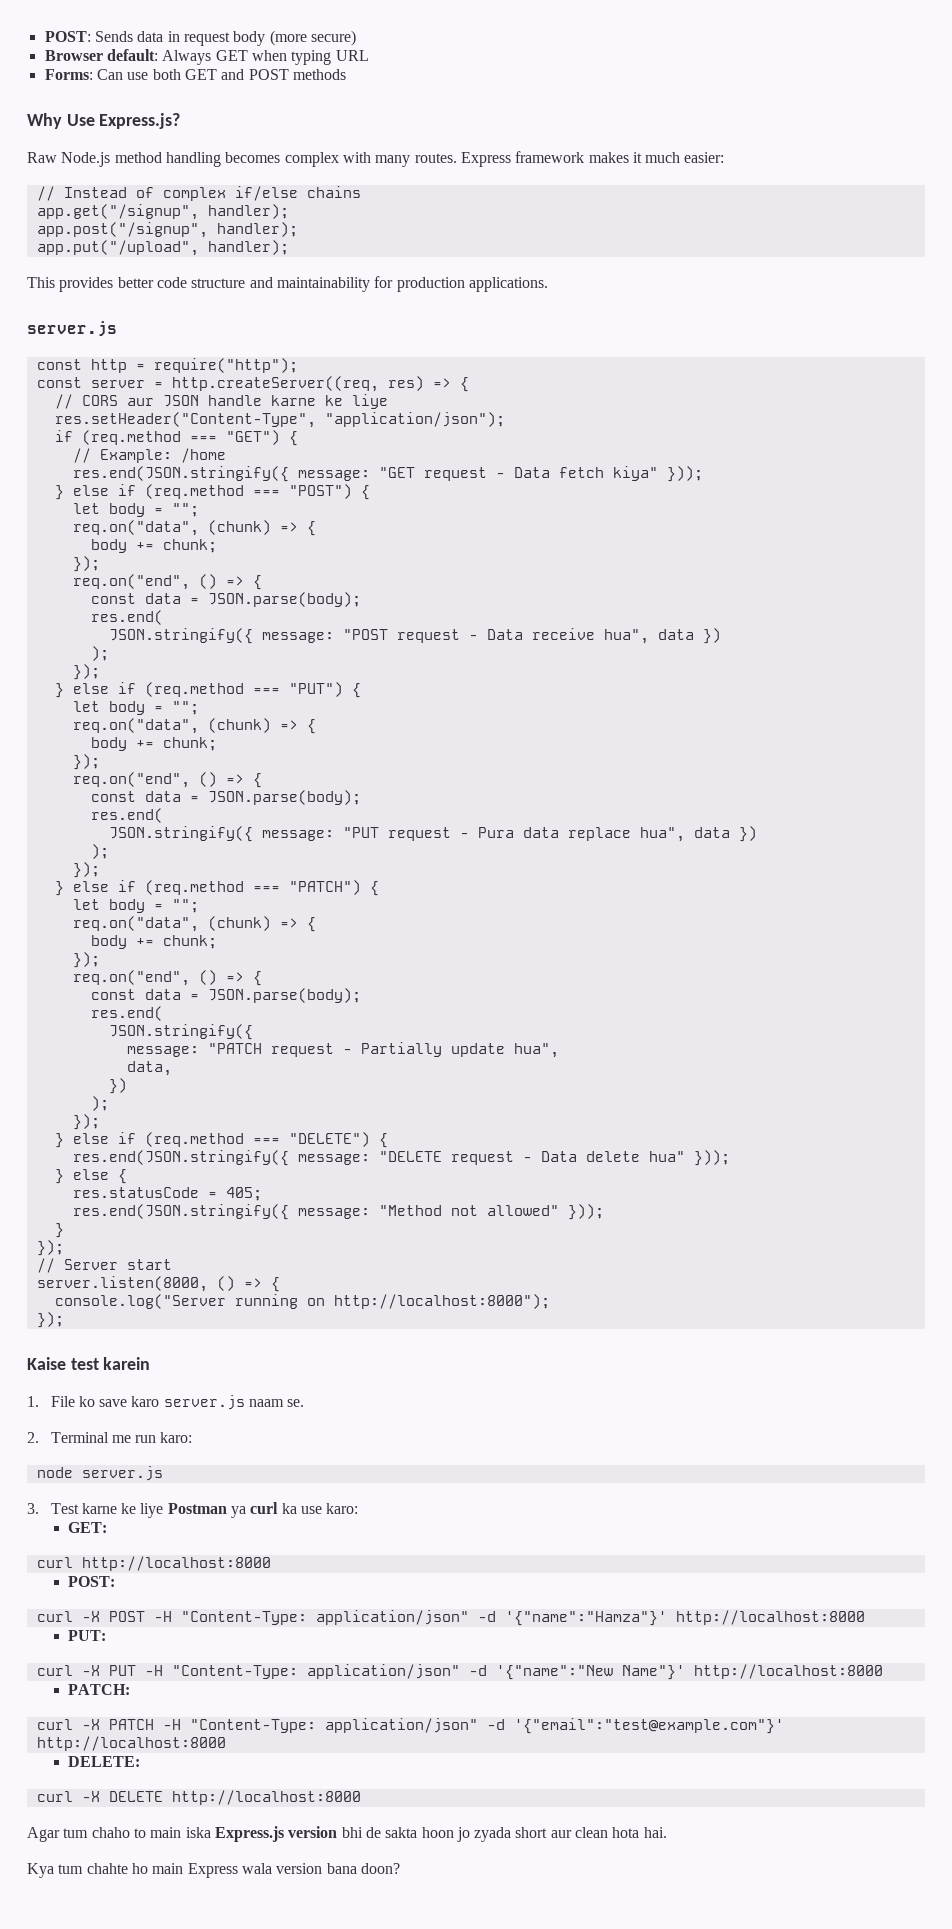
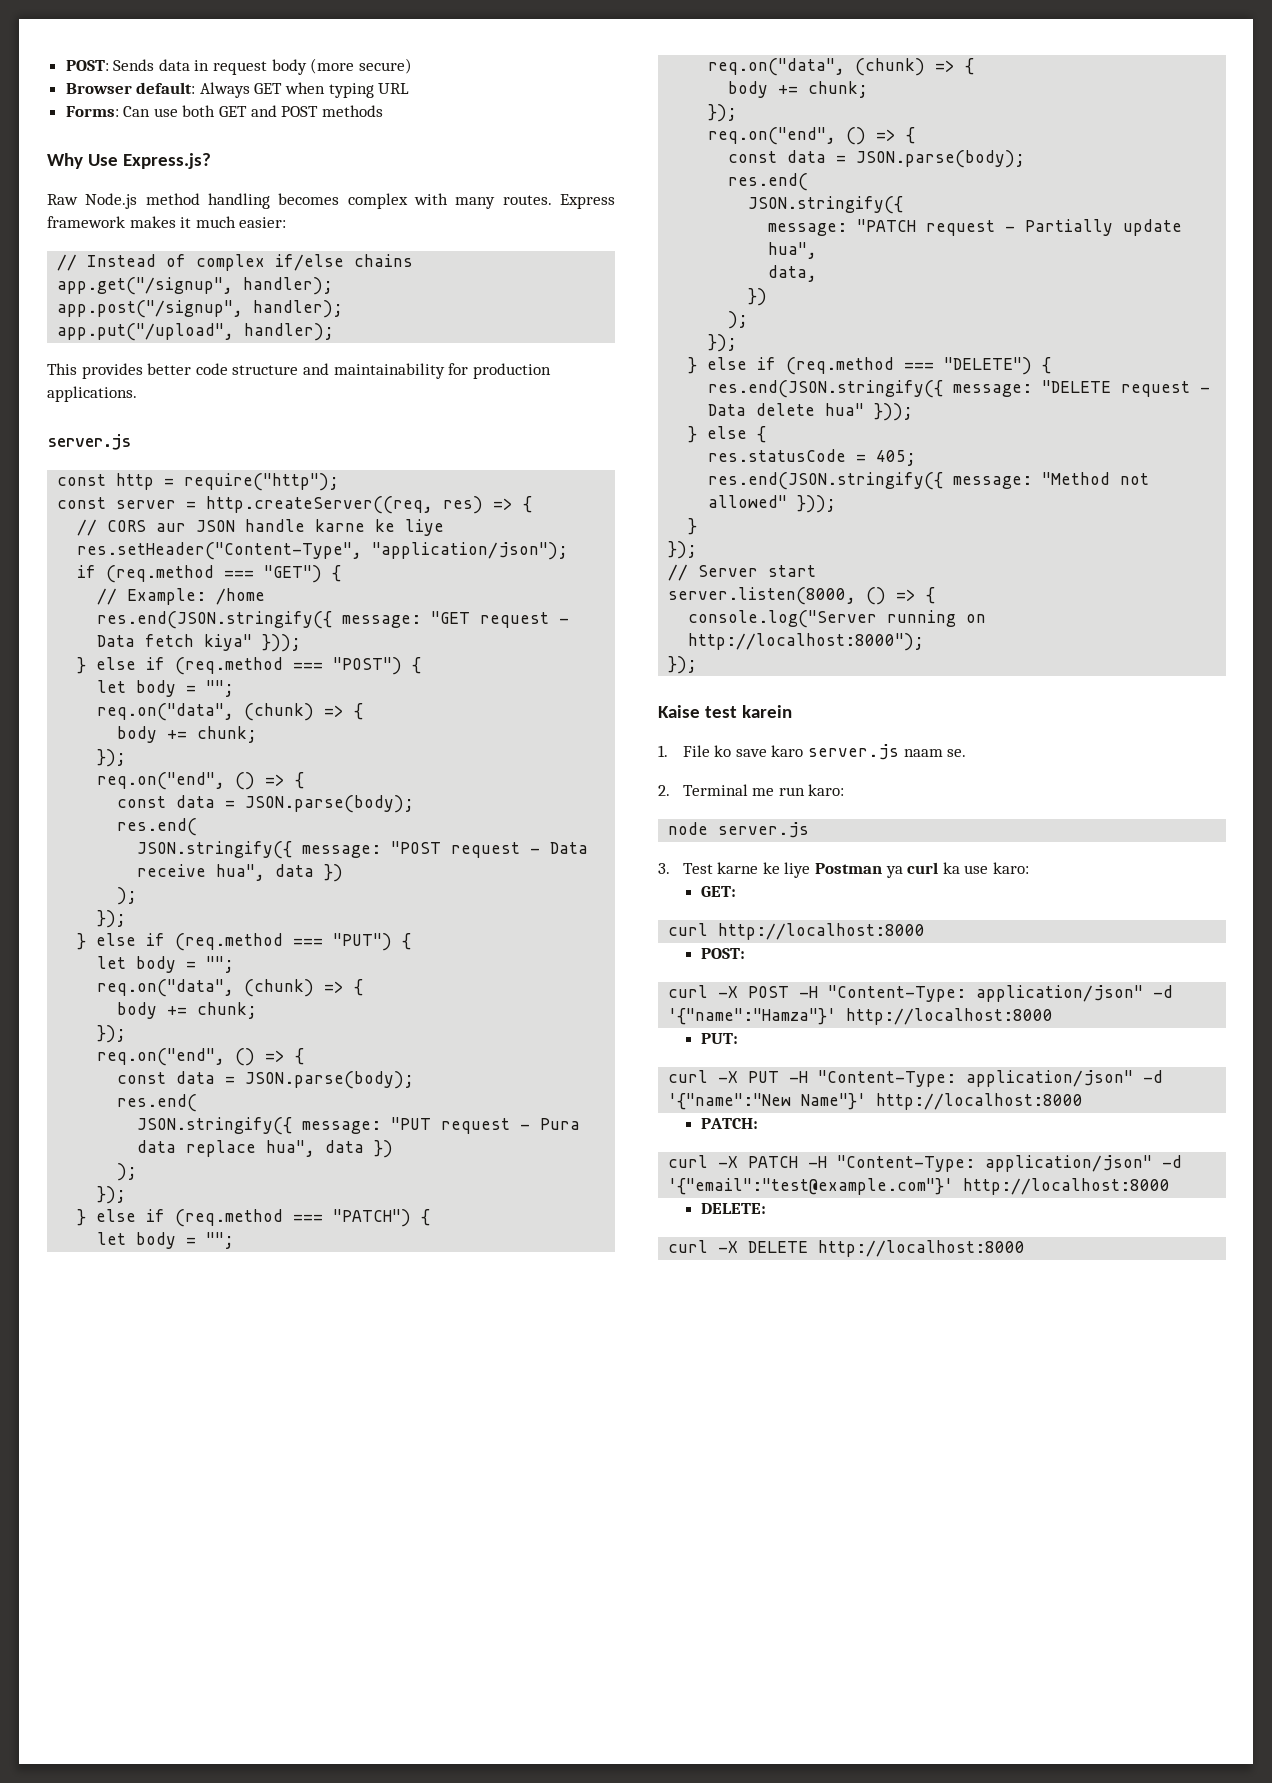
- Agar tum chaho to main iska Express.js version bhi de sakta hoon jo zyada short aur clean hota hai.
- Kya tum chahte ho main Express wala version bana doon?

